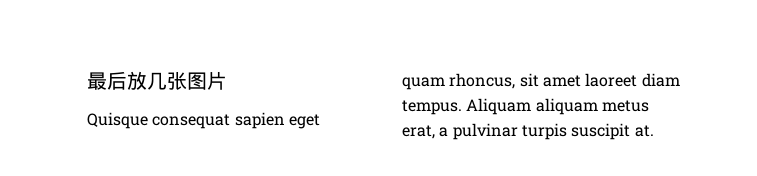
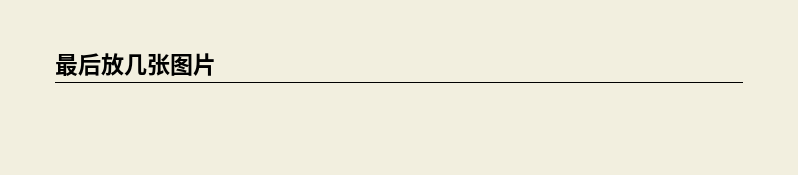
- Quisque consequat sapien eget quam rhoncus, sit amet laoreet diam tempus. Aliquam aliquam metus erat, a pulvinar turpis suscipit at.

